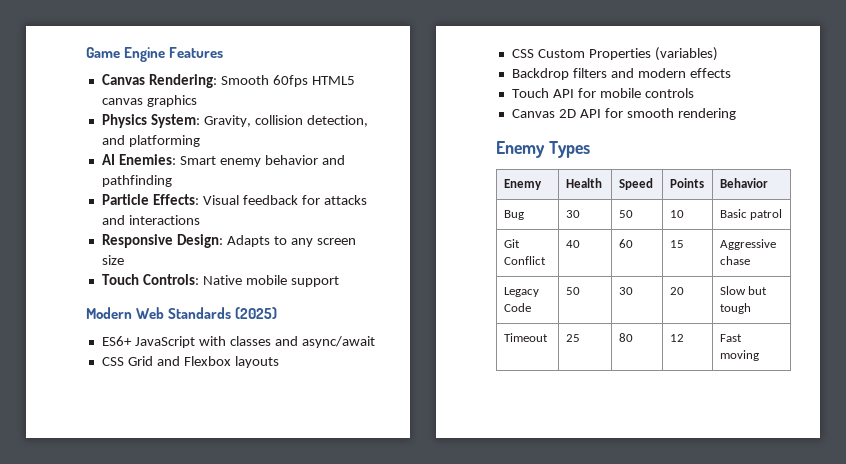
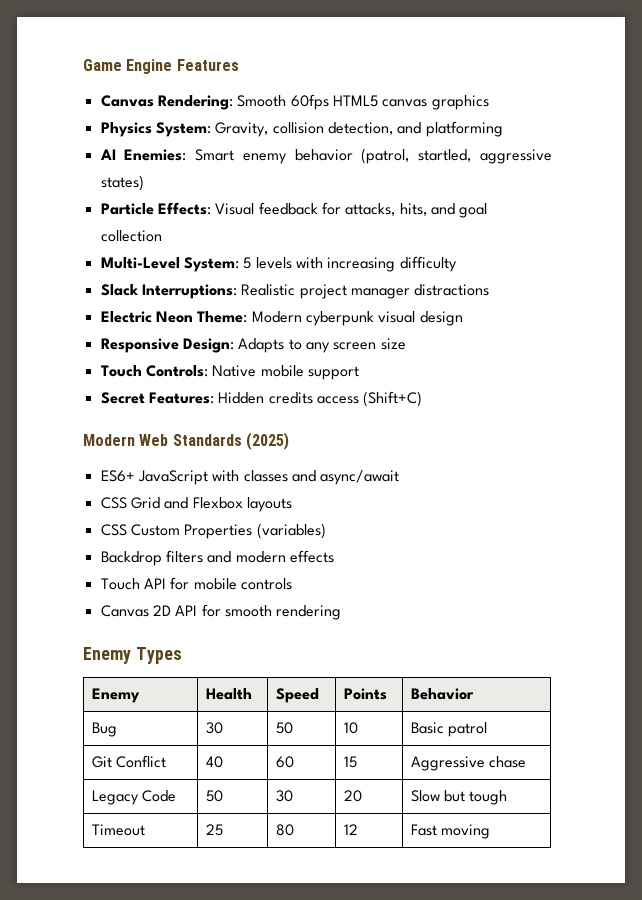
- AI Enemies: Smart enemy behavior and pathfinding
+ AI Enemies: Smart enemy behavior (patrol, startled, aggressive states)
- Particle Effects: Visual feedback for attacks and interactions
+ Particle Effects: Visual feedback for attacks, hits, and goal collection
+ Multi-Level System: 5 levels with increasing difficulty
+ Slack Interruptions: Realistic project manager distractions
+ Electric Neon Theme: Modern cyberpunk visual design
+ Secret Features: Hidden credits access (Shift+C)

